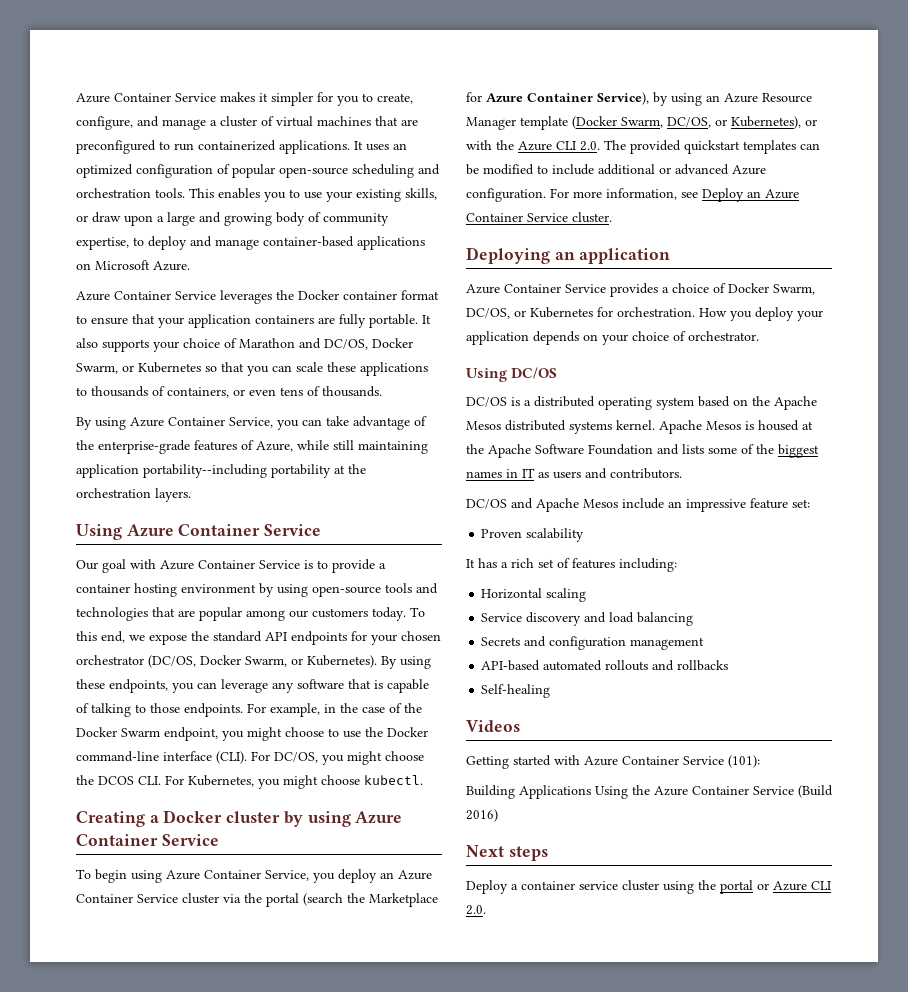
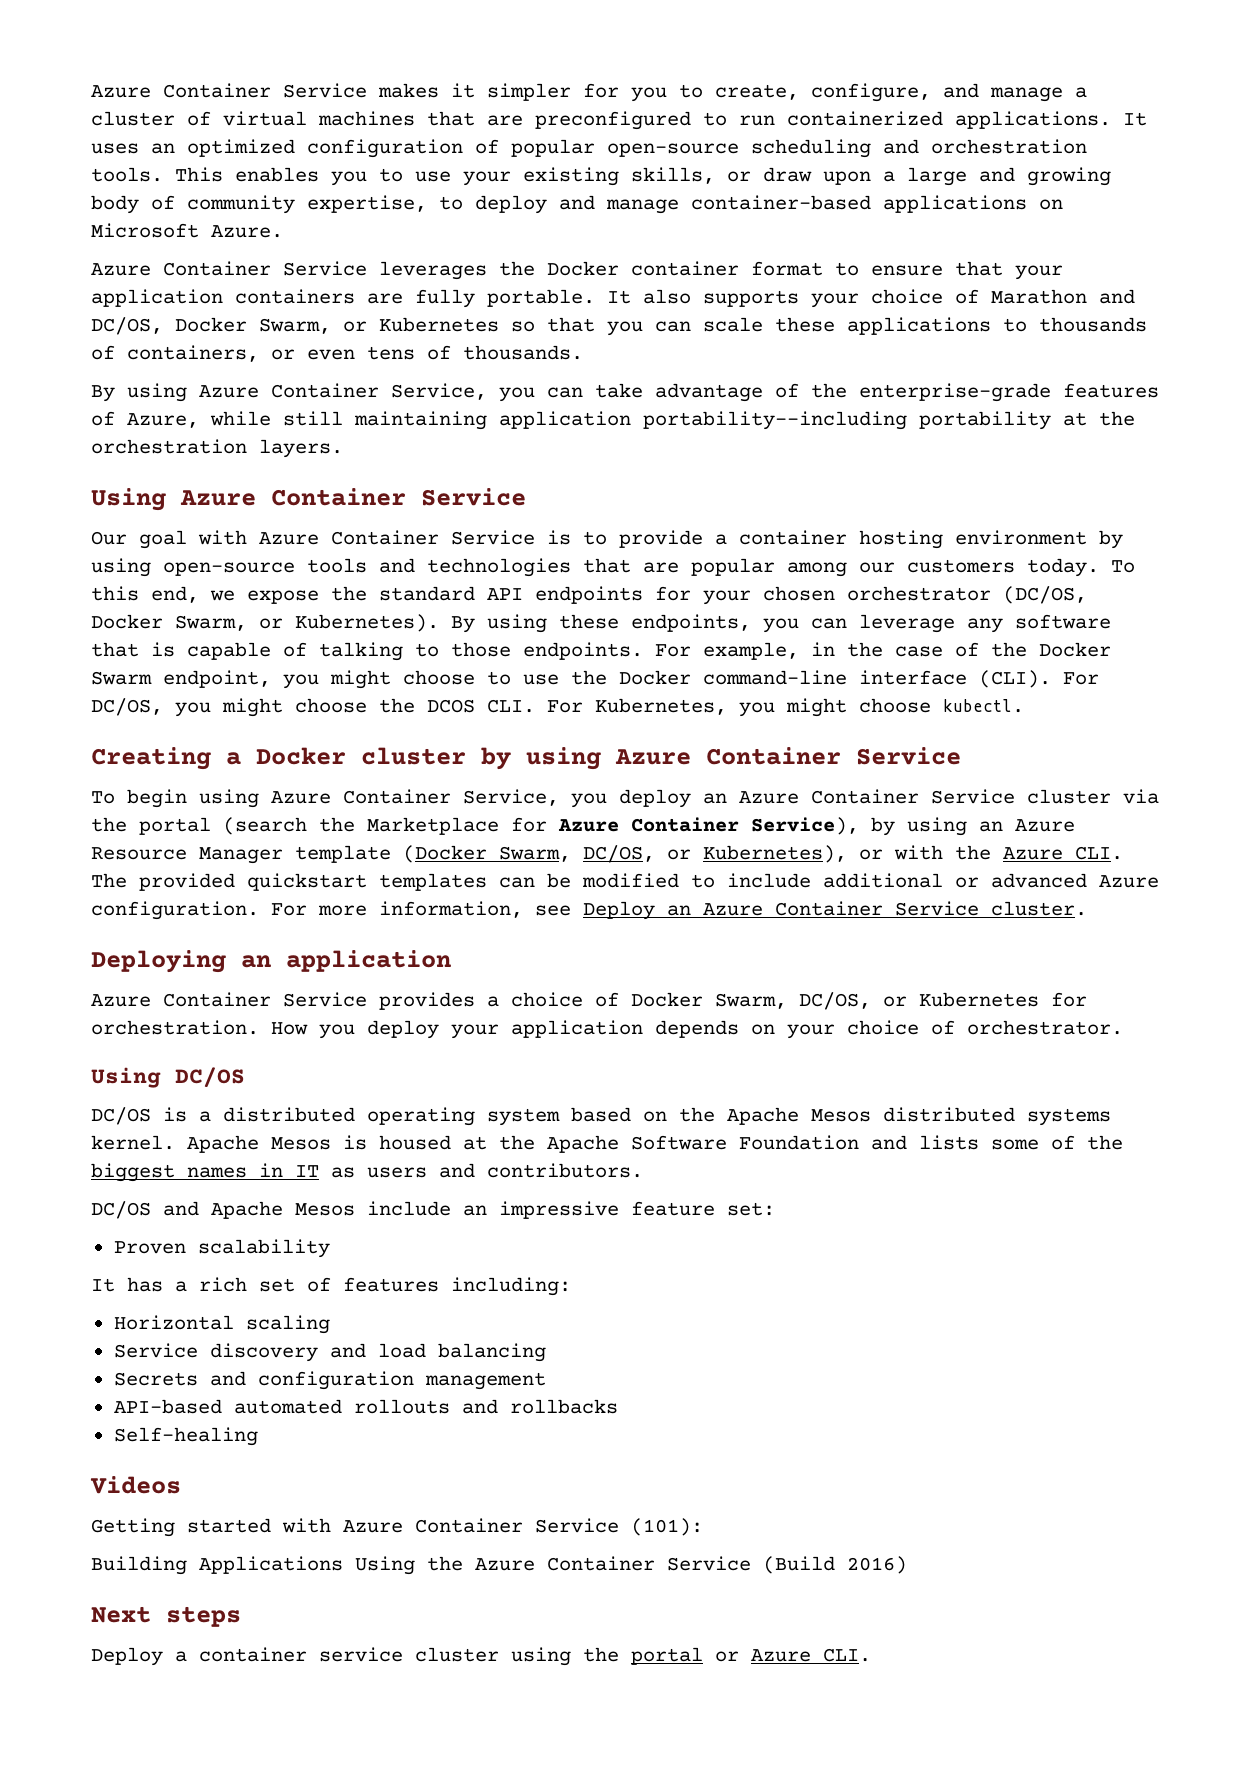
- To begin using Azure Container Service, you deploy an Azure Container Service cluster via the portal (search the Marketplace for Azure Container Service), by using an Azure Resource Manager template (Docker Swarm, DC/OS, or Kubernetes), or with the Azure CLI 2.0. The provided quickstart templates can be modified to include additional or advanced Azure configuration.
+ To begin using Azure Container Service, you deploy an Azure Container Service cluster via the portal (search the Marketplace for Azure Container Service), by using an Azure Resource Manager template (Docker Swarm, DC/OS, or Kubernetes), or with the Azure CLI. The provided quickstart templates can be modified to include additional or advanced Azure configuration.
- Deploy a container service cluster using the portal or Azure CLI 2.0.
+ Deploy a container service cluster using the portal or Azure CLI.

